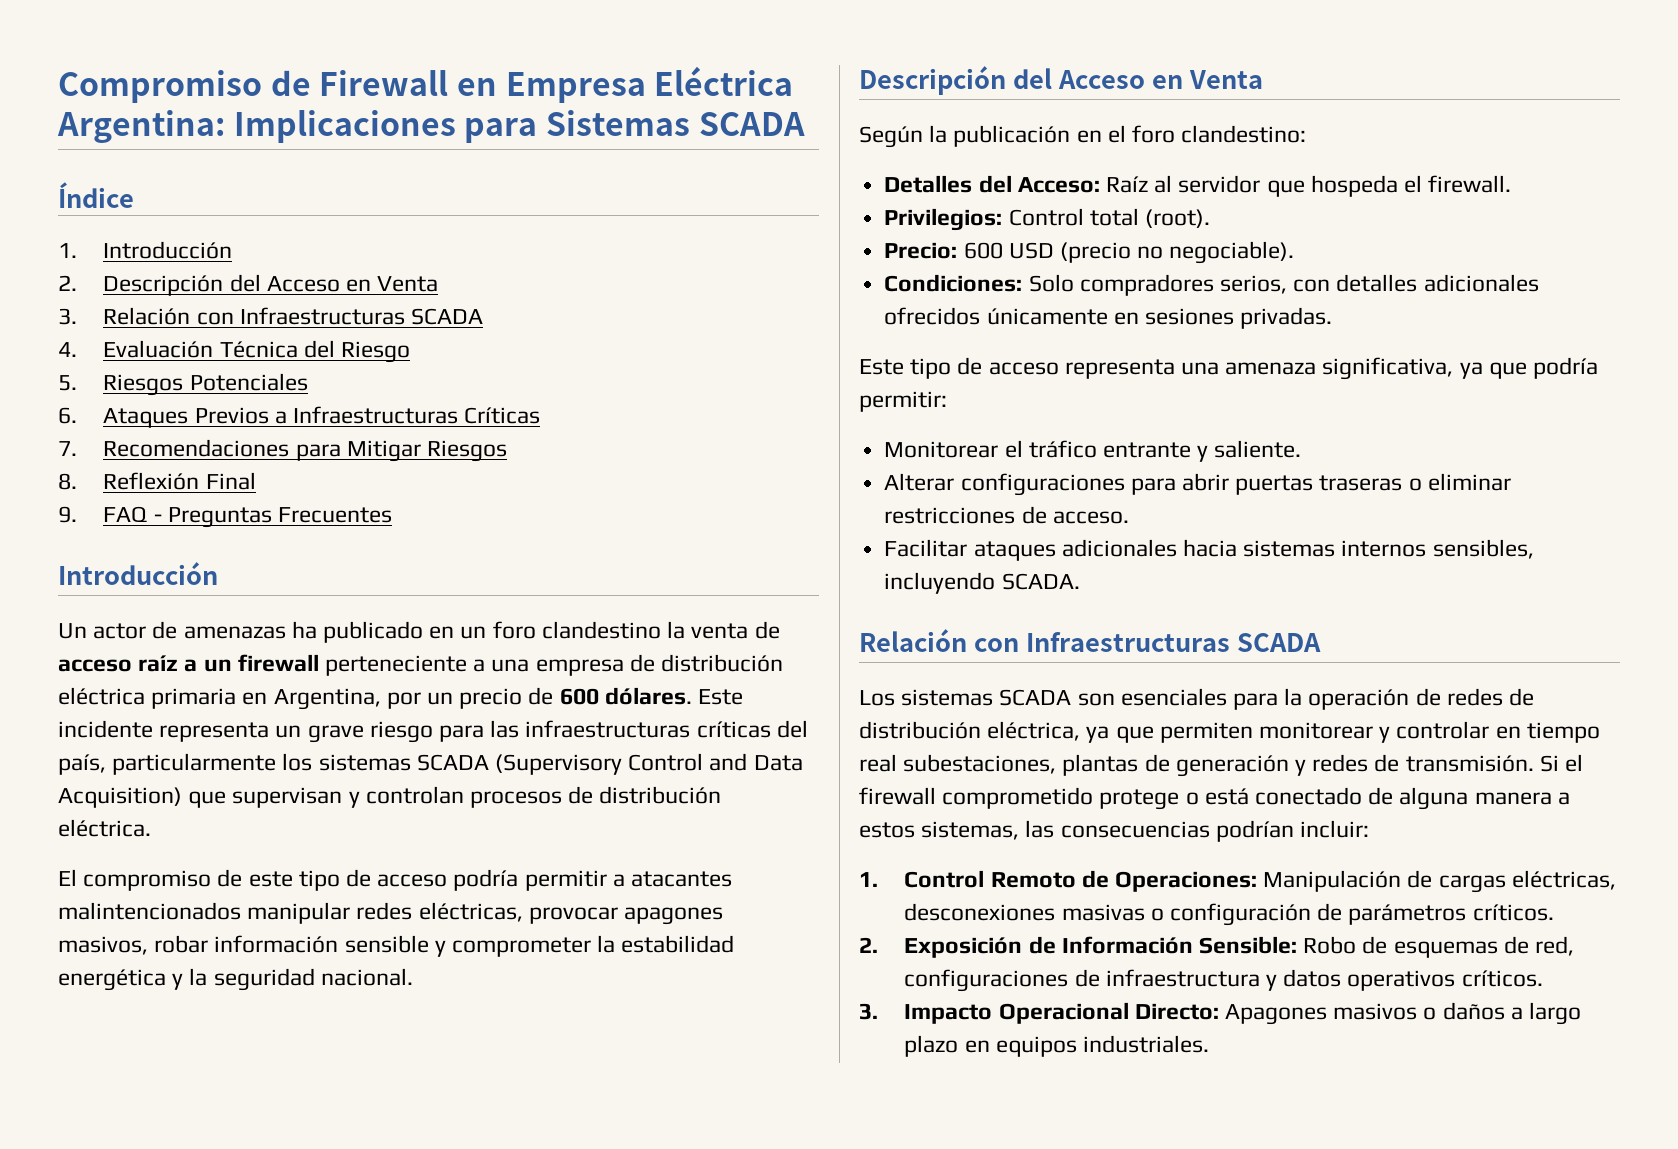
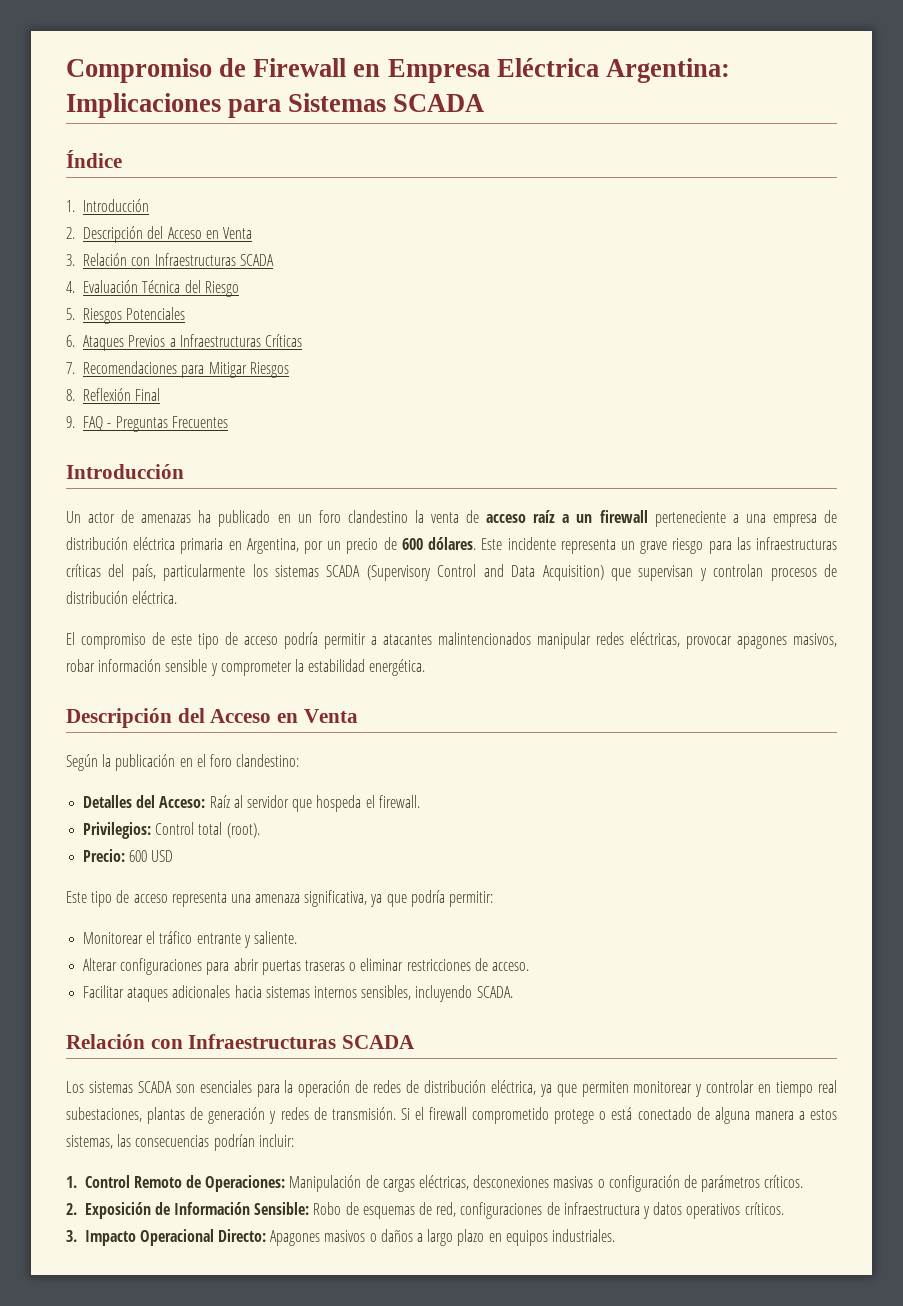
- El compromiso de este tipo de acceso podría permitir a atacantes malintencionados manipular redes eléctricas, provocar apagones masivos, robar información sensible y comprometer la estabilidad energética y la seguridad nacional.
+ El compromiso de este tipo de acceso podría permitir a atacantes malintencionados manipular redes eléctricas, provocar apagones masivos, robar información sensible y comprometer la estabilidad energética.
- Precio: 600 USD (precio no negociable).
- Condiciones: Solo compradores serios, con detalles adicionales ofrecidos únicamente en sesiones privadas.
+ Precio: 600 USD

